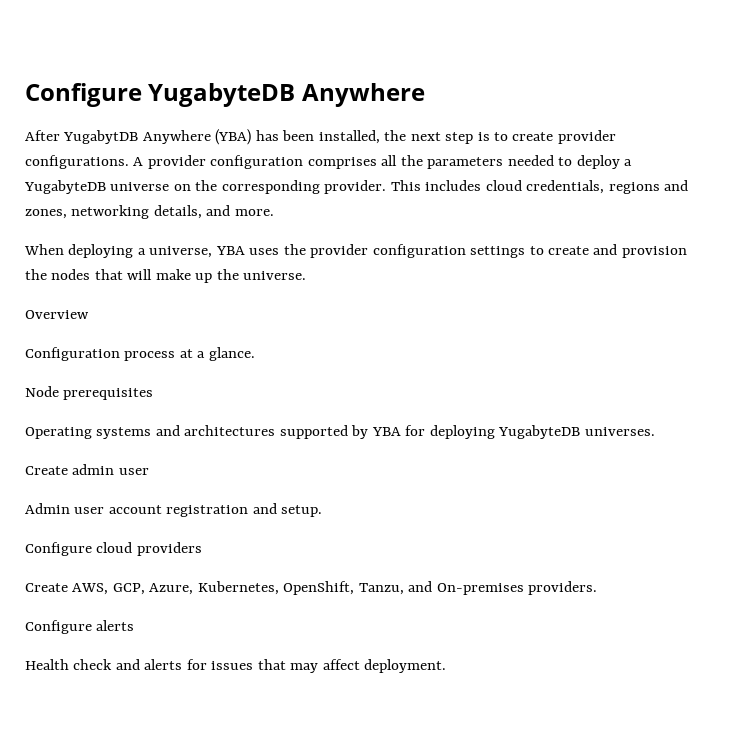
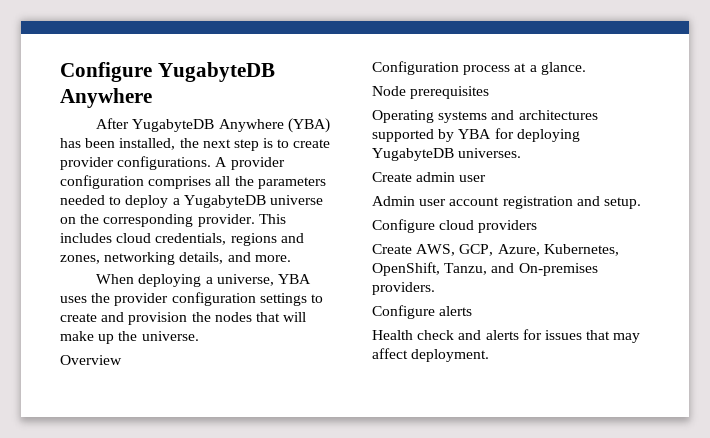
- After YugabytDB Anywhere (YBA) has been installed, the next step is to create provider configurations.
+ After YugabyteDB Anywhere (YBA) has been installed, the next step is to create provider configurations.

